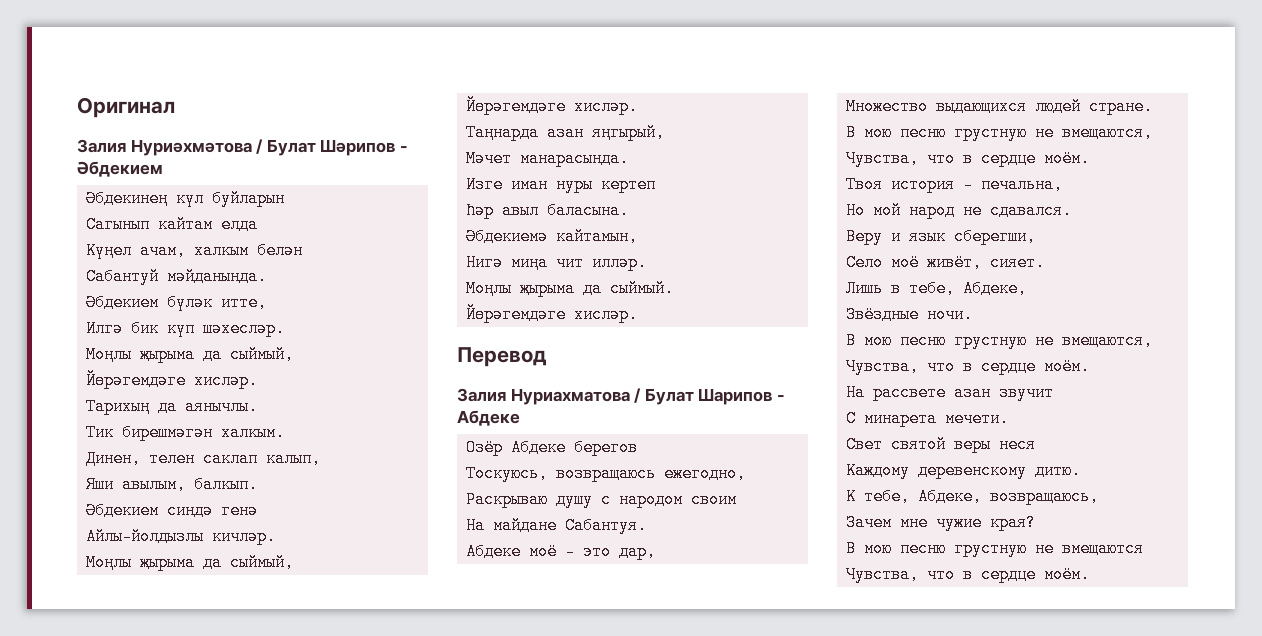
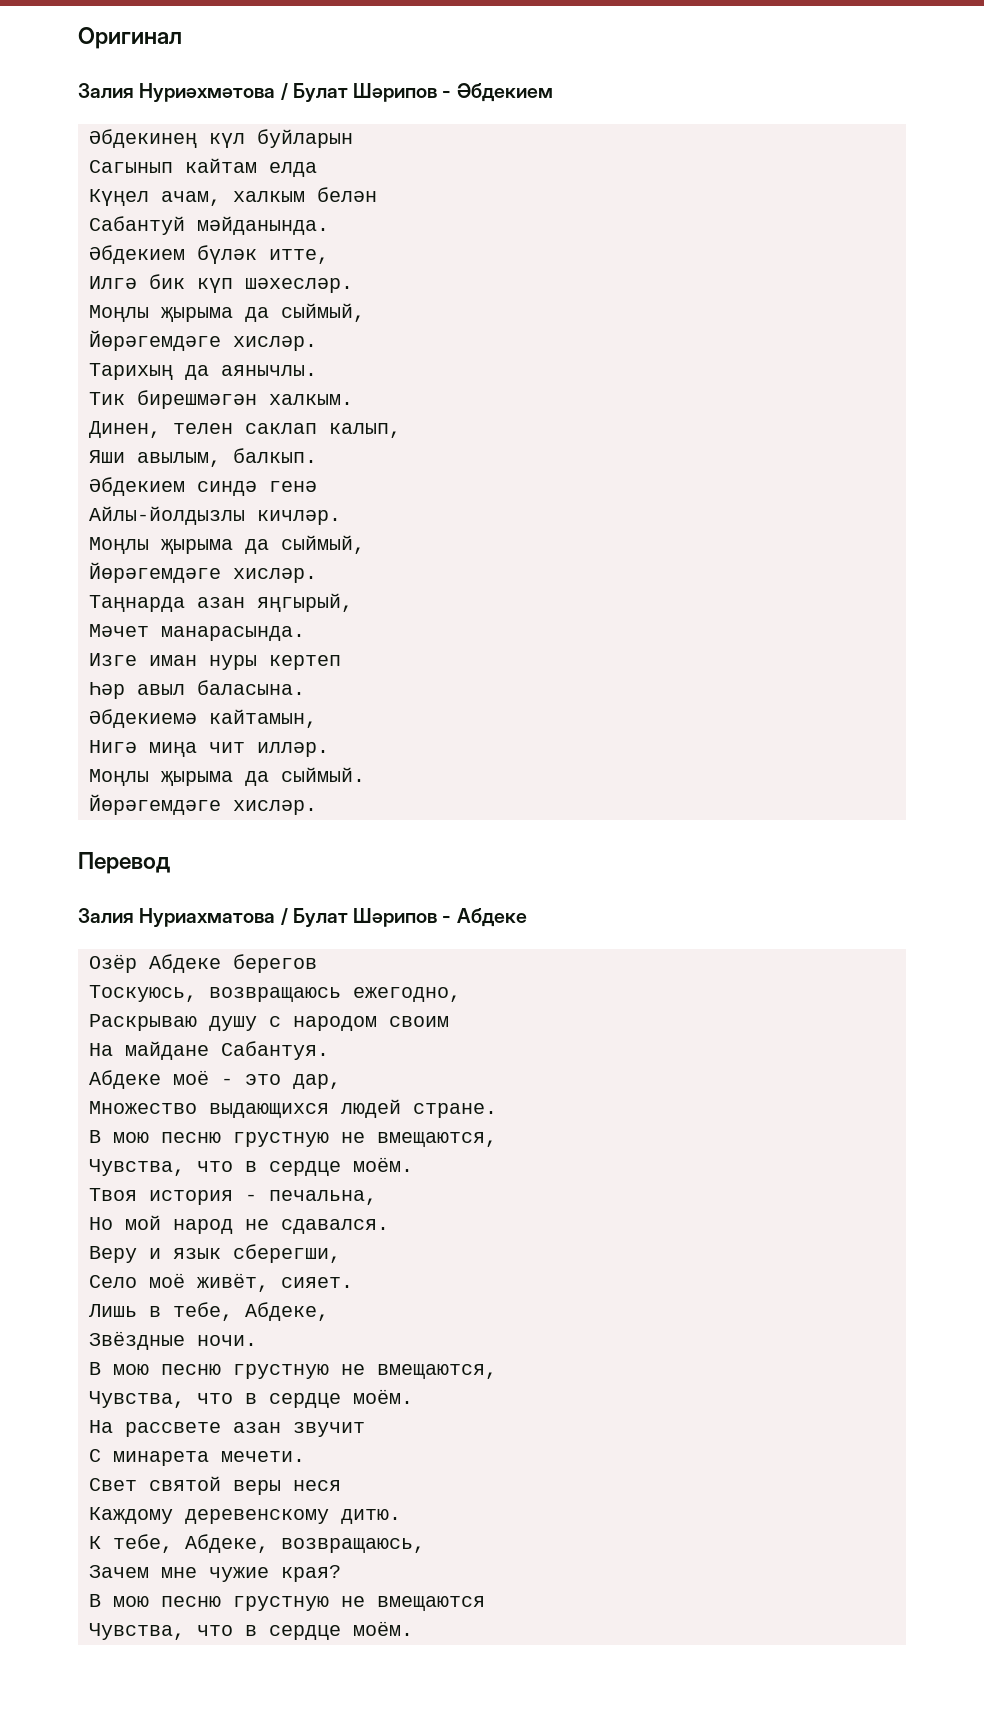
- Залия Нуриахматова / Булат Шарипов - Абдеке
+ Залия Нуриахматова / Булат Шәрипов - Абдеке

